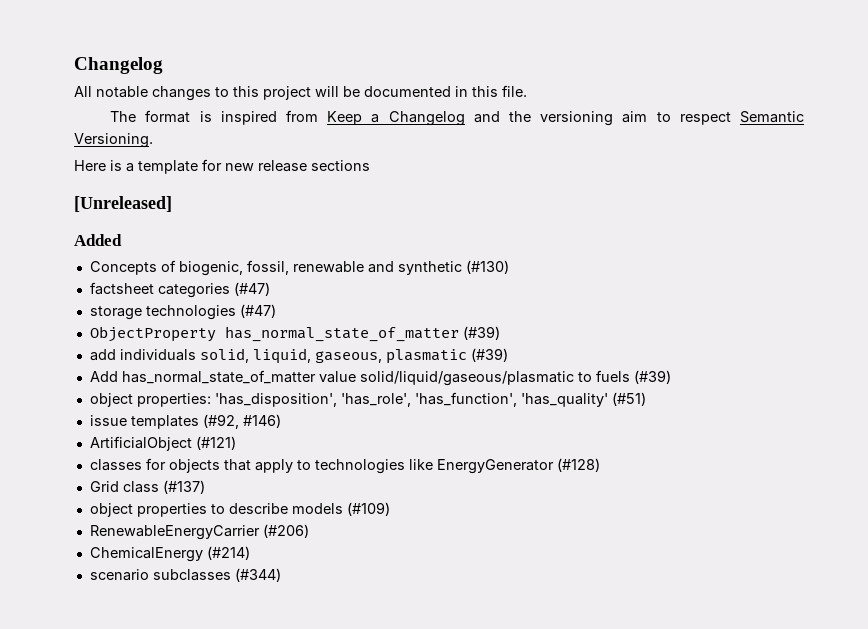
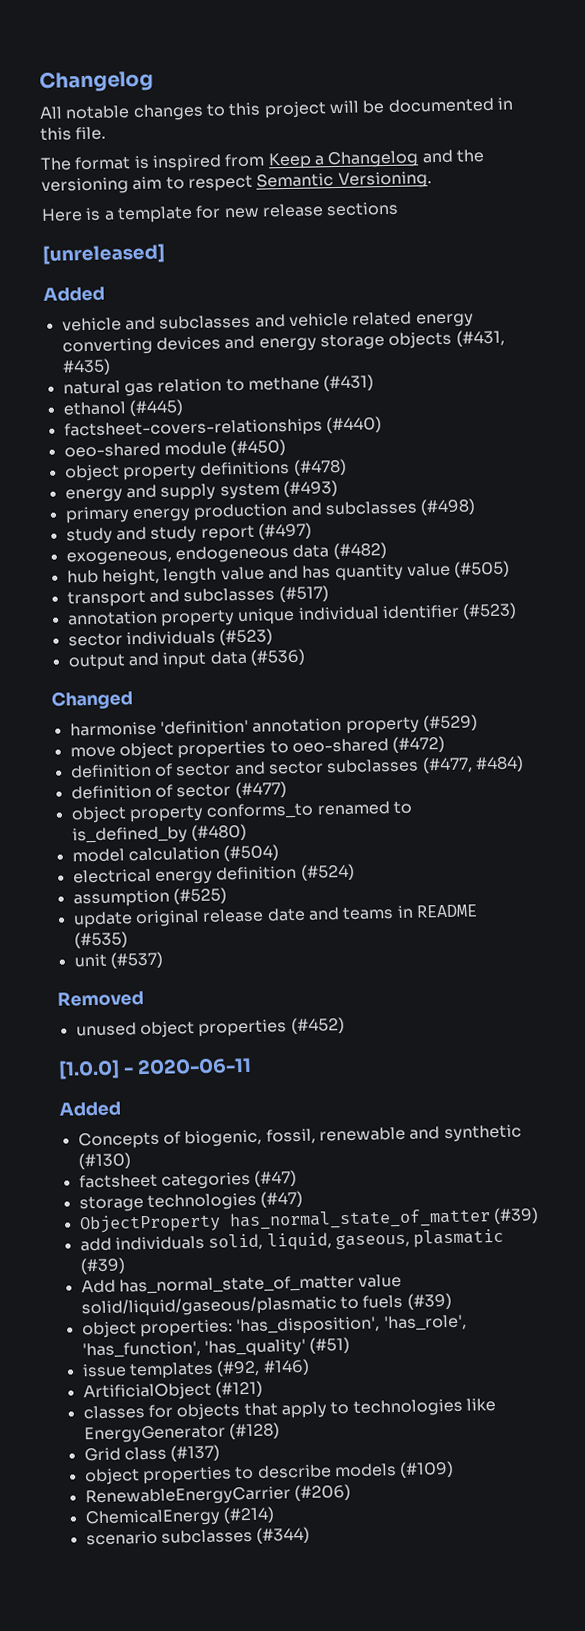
- [Unreleased]
+ [unreleased]
+ Added
+ vehicle and subclasses and vehicle related energy converting devices and energy storage objects (#431, #435)
+ natural gas relation to methane (#431)
+ ethanol (#445)
+ factsheet-covers-relationships (#440)
+ oeo-shared module (#450)
+ object property definitions (#478)
+ energy and supply system (#493)
+ primary energy production and subclasses (#498)
+ study and study report (#497)
+ exogeneous, endogeneous data (#482)
+ hub height, length value and has quantity value (#505)
+ transport and subclasses (#517)
+ annotation property unique individual identifier (#523)
+ sector individuals (#523)
+ output and input data (#536)
+ Changed
+ harmonise 'definition' annotation property (#529)
+ move object properties to oeo-shared (#472)
+ definition of sector and sector subclasses (#477, #484)
+ definition of sector (#477)
+ object property conforms_to renamed to is_defined_by (#480)
+ model calculation (#504)
+ electrical energy definition (#524)
+ assumption (#525)
+ update original release date and teams in README (#535)
+ unit (#537)
+ Removed
+ unused object properties (#452)
+ [1.0.0] - 2020-06-11

